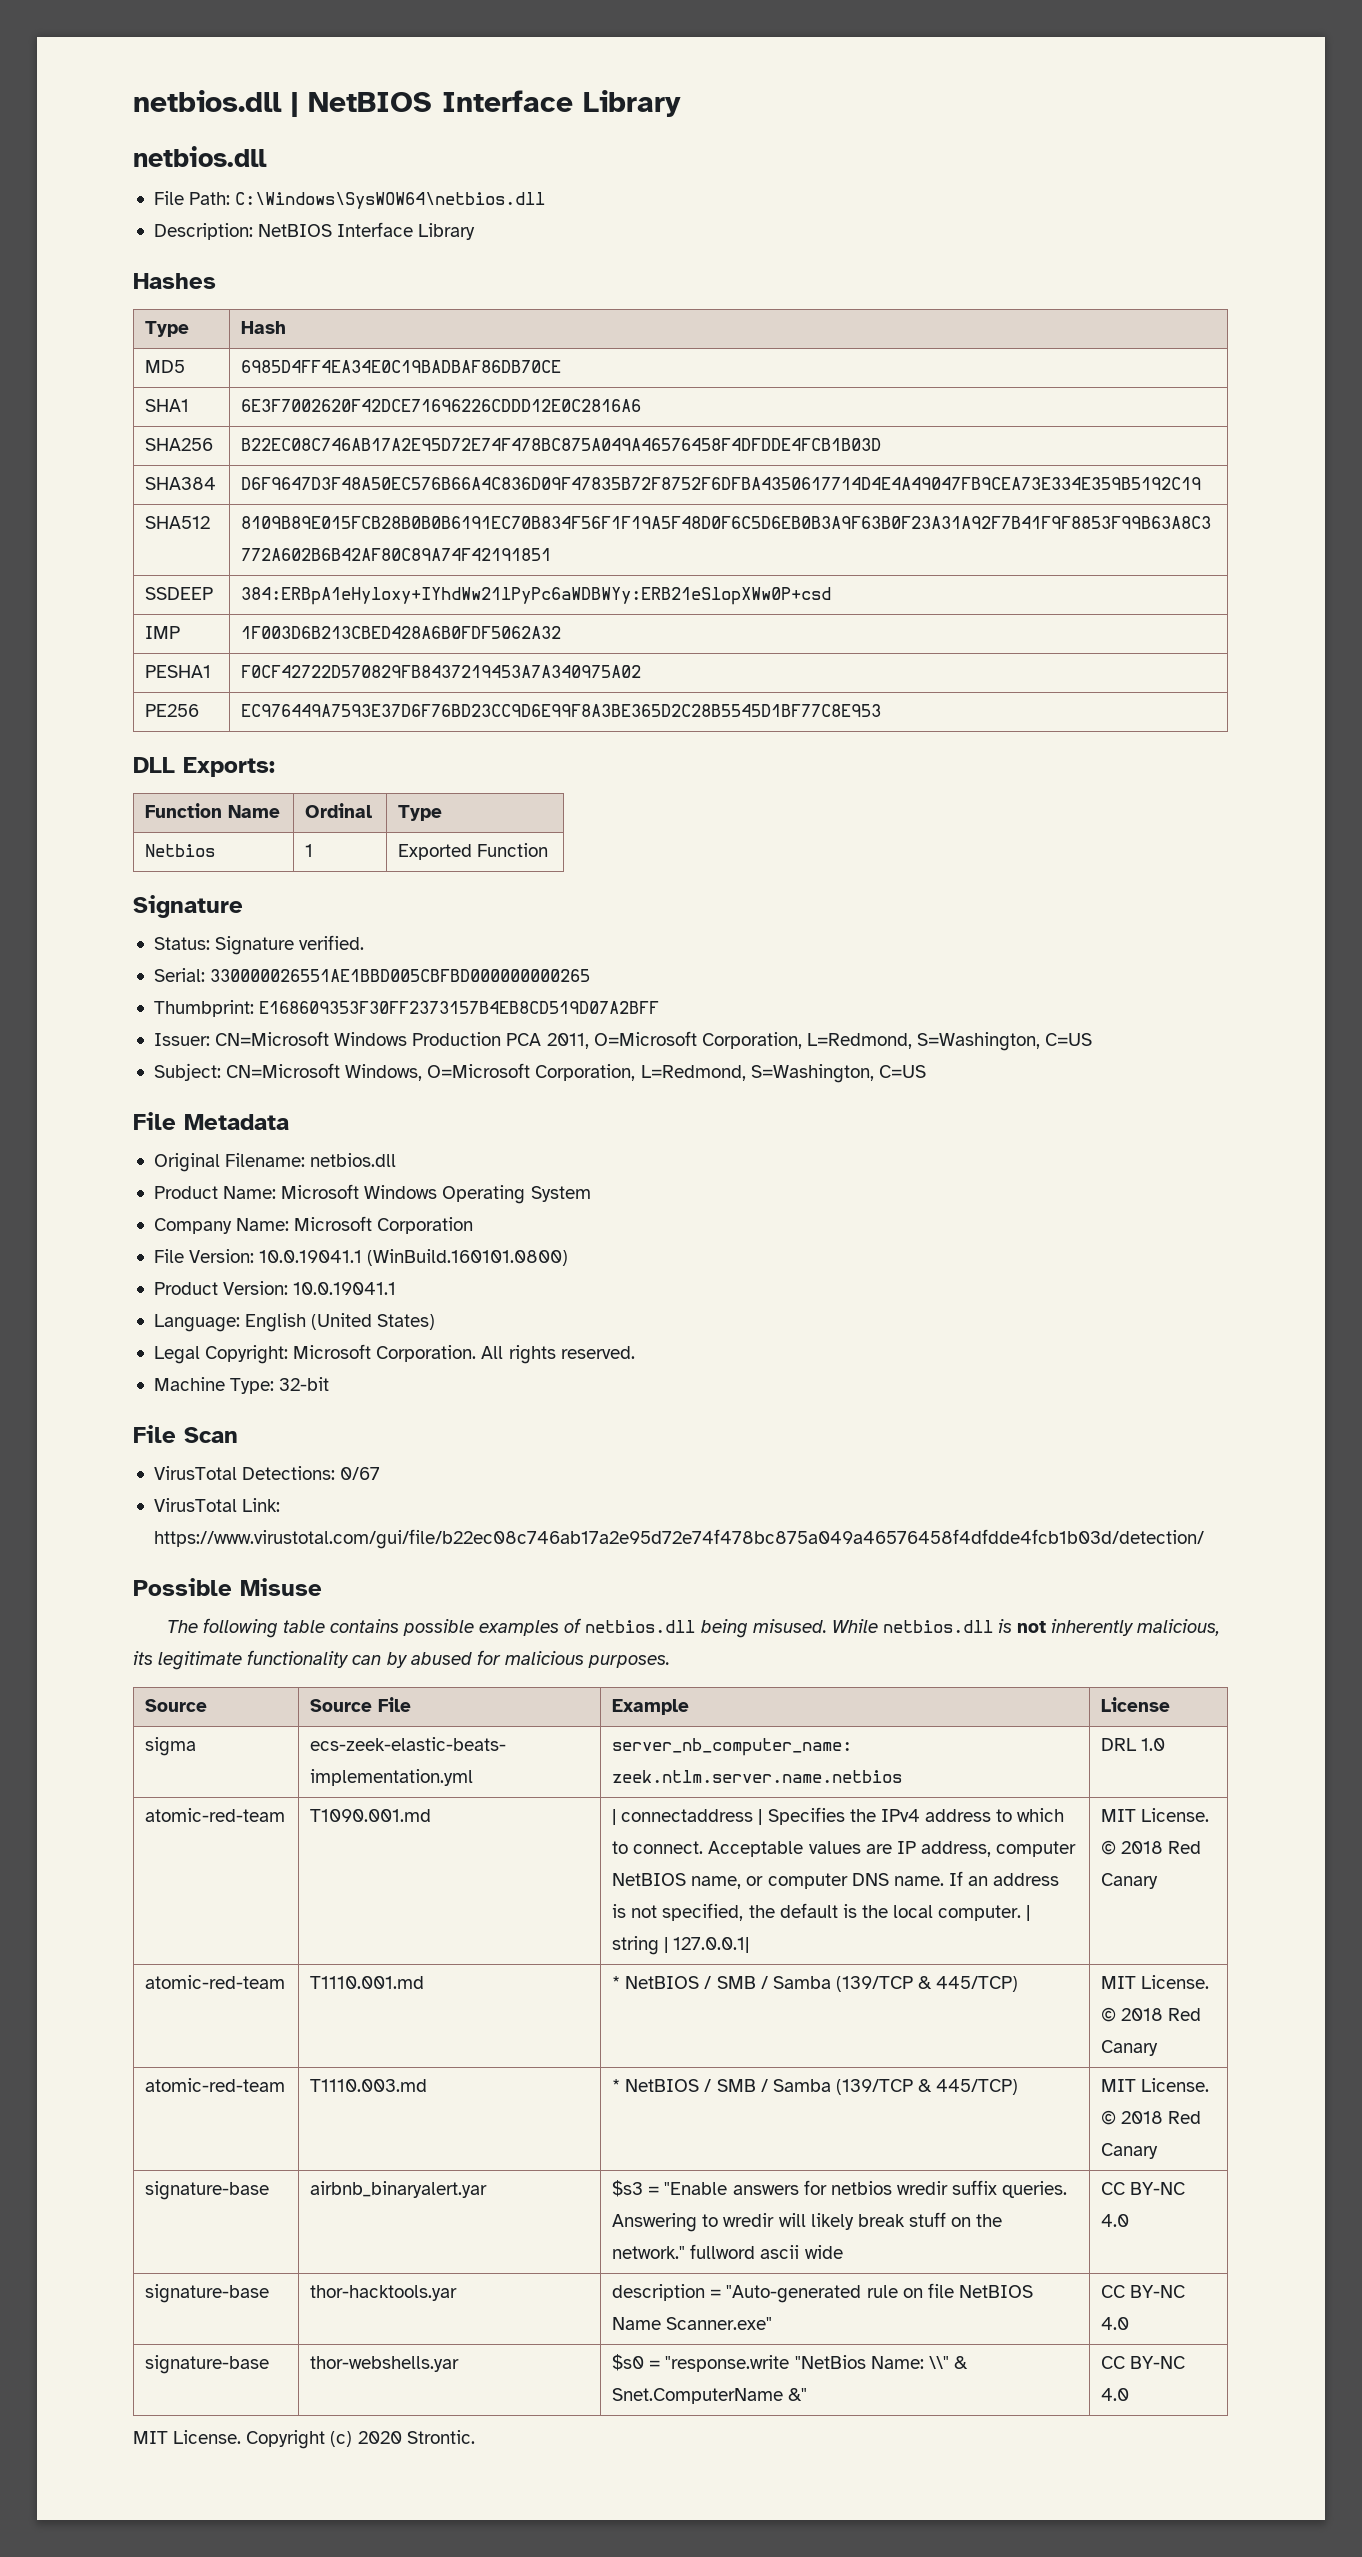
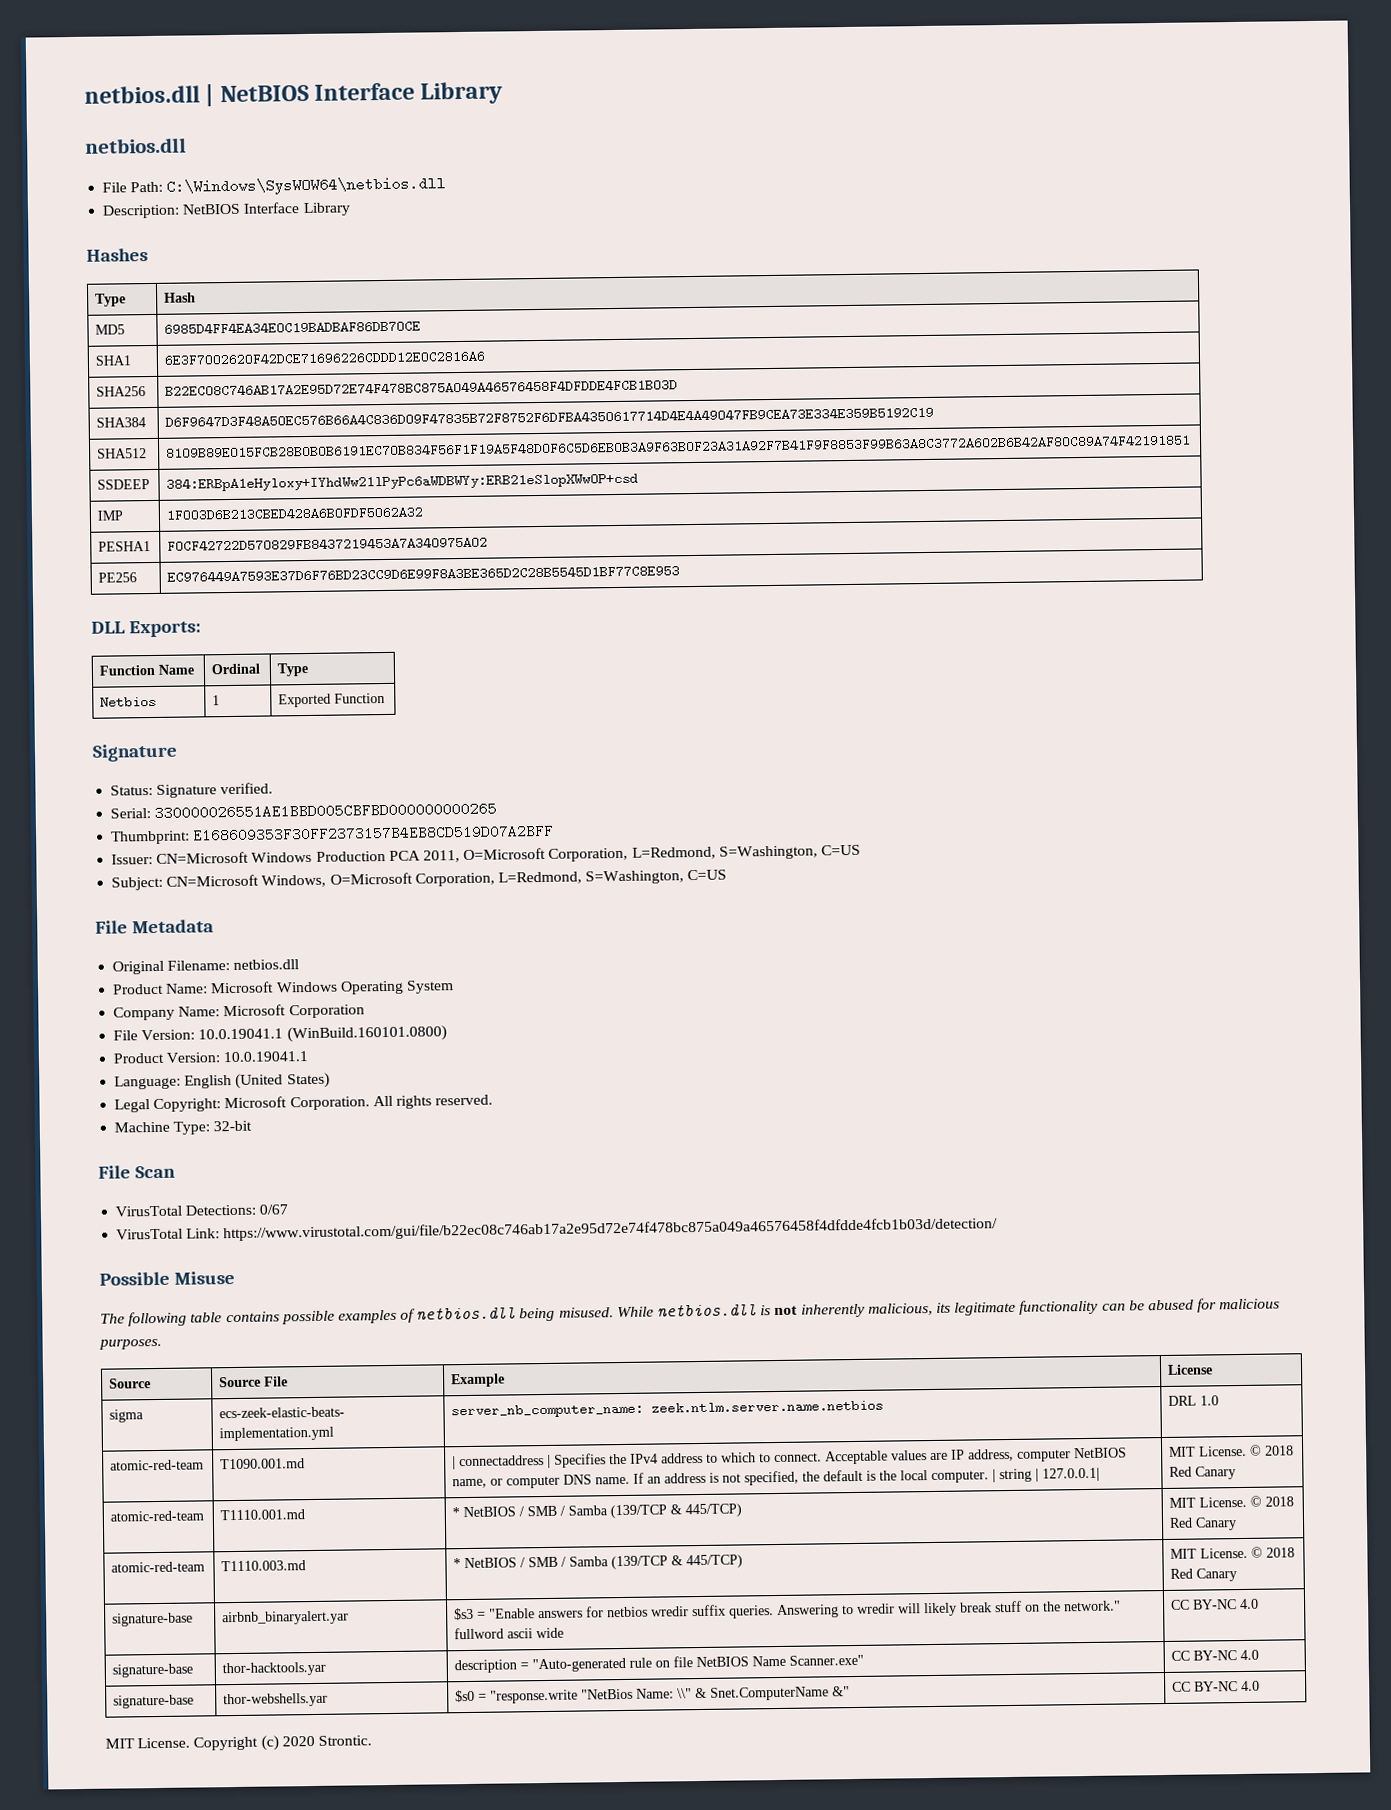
- While netbios.dll is not inherently malicious, its legitimate functionality can by abused for malicious purposes.
+ While netbios.dll is not inherently malicious, its legitimate functionality can be abused for malicious purposes.

